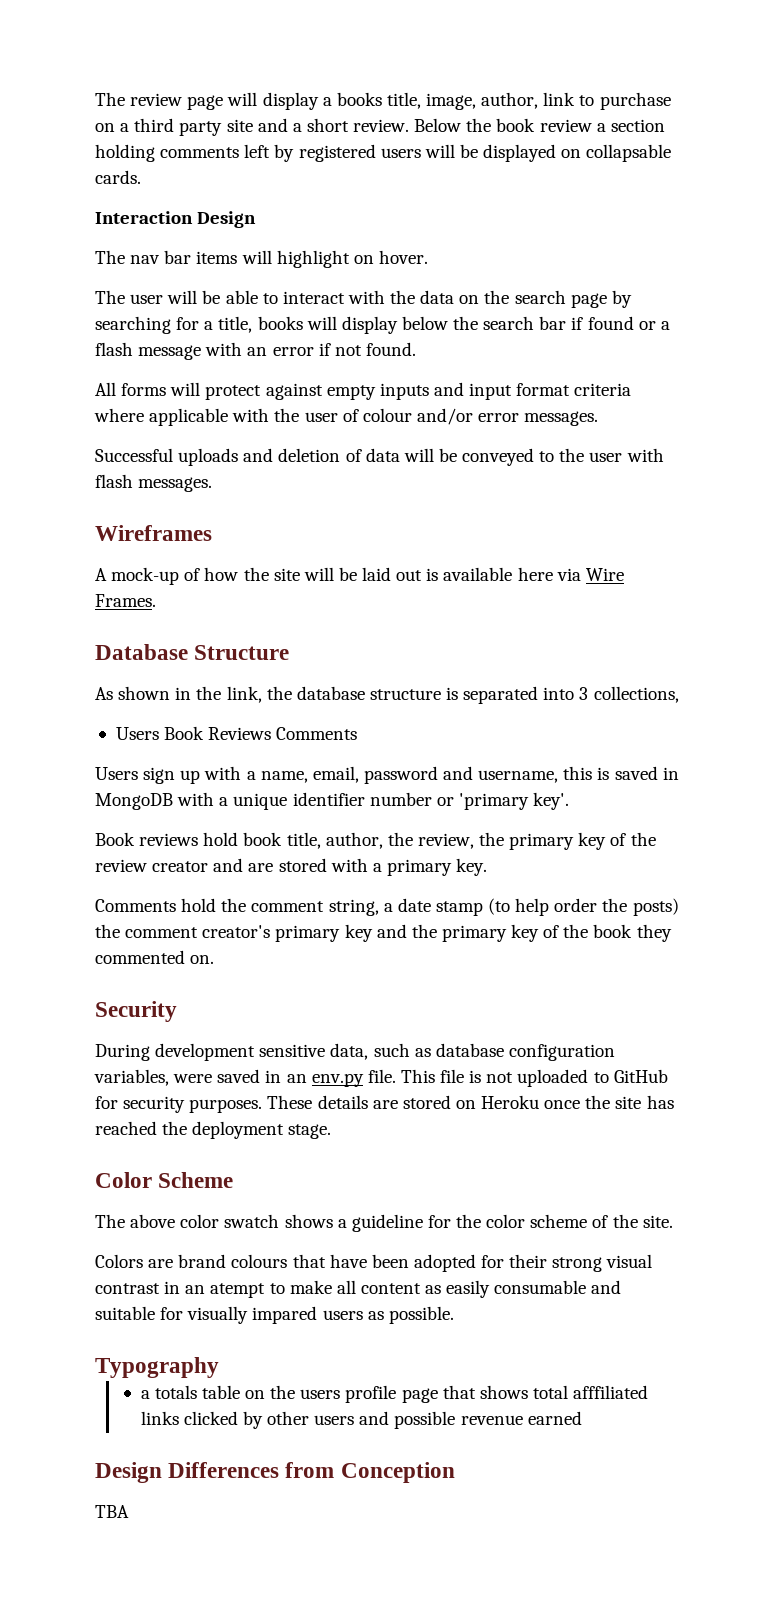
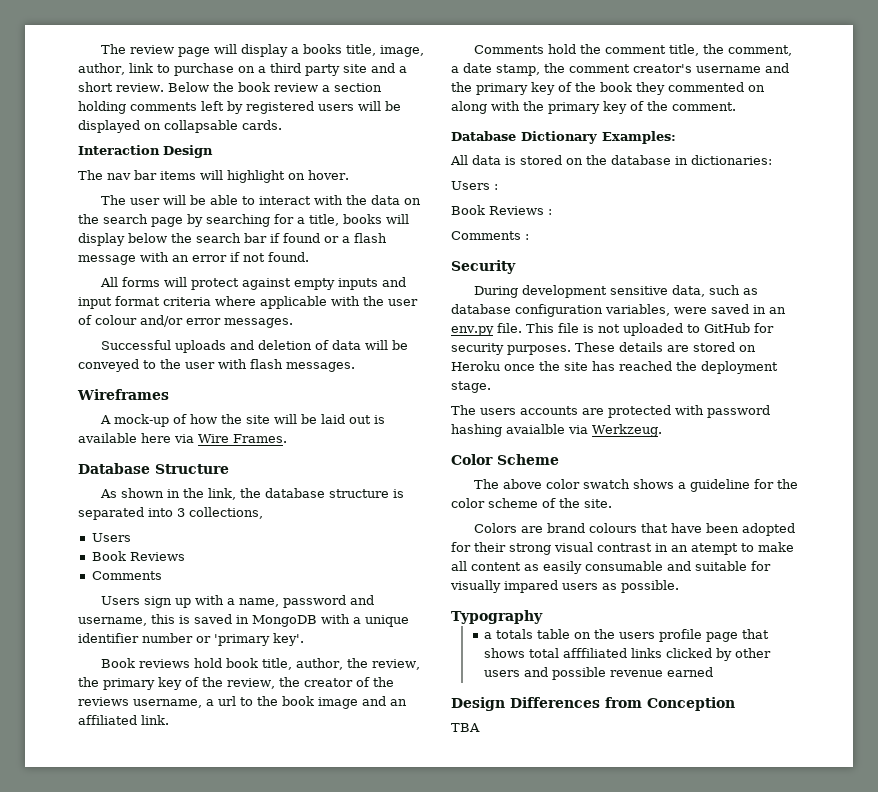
  As shown in the link, the database structure is separated into 3 collections,
- Users Book Reviews Comments
+ Users
+ Book Reviews
+ Comments
- Users sign up with a name, email, password and username, this is saved in MongoDB with a unique identifier number or 'primary key'.
+ Users sign up with a name, password and username, this is saved in MongoDB with a unique identifier number or 'primary key'.
- Book reviews hold book title, author, the review, the primary key of the review creator and are stored with a primary key.
- Comments hold the comment string, a date stamp (to help order the posts) the comment creator's primary key and the primary key of the book they commented on.
+ Book reviews hold book title, author, the review, the primary key of the review, the creator of the reviews username, a url to the book image and an affiliated link.
+ Comments hold the comment title, the comment, a date stamp, the comment creator's username and the primary key of the book they commented on along with the primary key of the comment.
+ Database Dictionary Examples:
+ All data is stored on the database in dictionaries:
+ Users :
+ Book Reviews :
+ Comments :
+ The users accounts are protected with password hashing avaialble via Werkzeug.

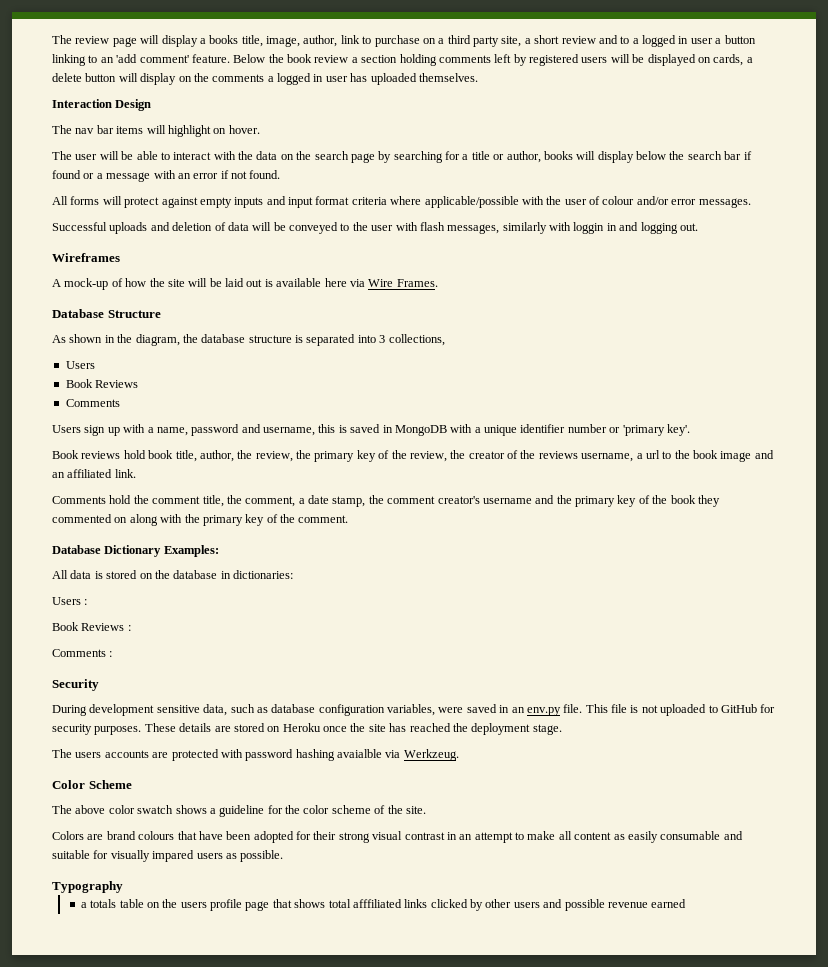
- The review page will display a books title, image, author, link to purchase on a third party site and a short review.
+ The review page will display a books title, image, author, link to purchase on a third party site, a short review and to a logged in user a button linking to an 'add comment' feature.
- Below the book review a section holding comments left by registered users will be displayed on collapsable cards.
+ Below the book review a section holding comments left by registered users will be displayed on cards, a delete button will display on the comments a logged in user has uploaded themselves.
- The user will be able to interact with the data on the search page by searching for a title, books will display below the search bar if found or a flash message with an error if not found.
+ The user will be able to interact with the data on the search page by searching for a title or author, books will display below the search bar if found or a message with an error if not found.
- All forms will protect against empty inputs and input format criteria where applicable with the user of colour and/or error messages.
+ All forms will protect against empty inputs and input format criteria where applicable/possible with the user of colour and/or error messages.
- Successful uploads and deletion of data will be conveyed to the user with flash messages.
+ Successful uploads and deletion of data will be conveyed to the user with flash messages, similarly with loggin in and logging out.
- As shown in the link, the database structure is separated into 3 collections,
+ As shown in the diagram, the database structure is separated into 3 collections,
- Colors are brand colours that have been adopted for their strong visual contrast in an atempt to make all content as easily consumable and suitable for visually impared users as possible.
+ Colors are brand colours that have been adopted for their strong visual contrast in an attempt to make all content as easily consumable and suitable for visually impared users as possible.
- Design Differences from Conception
- TBA

